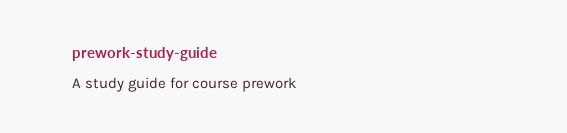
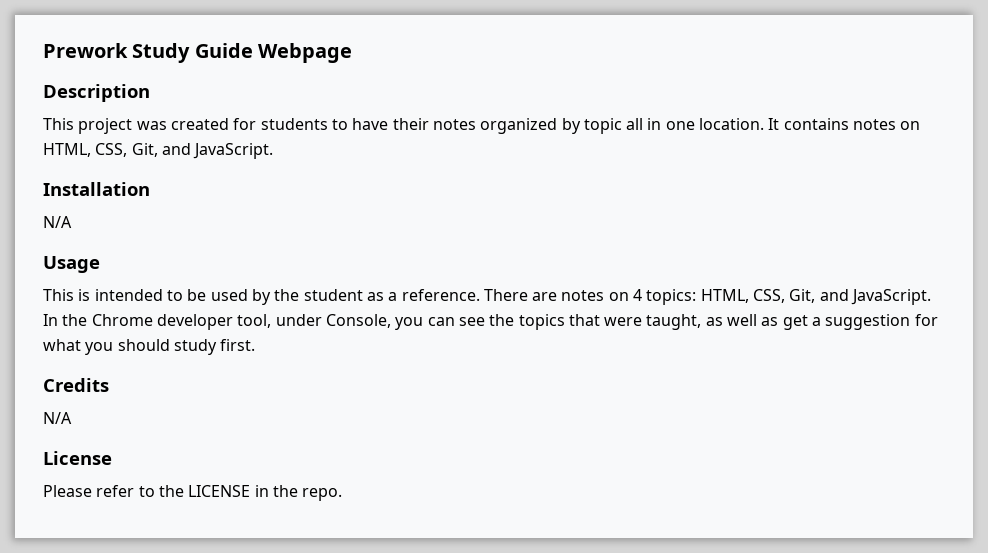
- prework-study-guide
- A study guide for course prework
+ Prework Study Guide Webpage
+ Description
+ This project was created for students to have their notes organized by topic all in one location. It contains notes on HTML, CSS, Git, and JavaScript.
+ Installation
+ N/A
+ Usage
+ This is intended to be used by the student as a reference. There are notes on 4 topics: HTML, CSS, Git, and JavaScript. In the Chrome developer tool, under Console, you can see the topics that were taught, as well as get a suggestion for what you should study first.
+ Credits
+ N/A
+ License
+ Please refer to the LICENSE in the repo.

